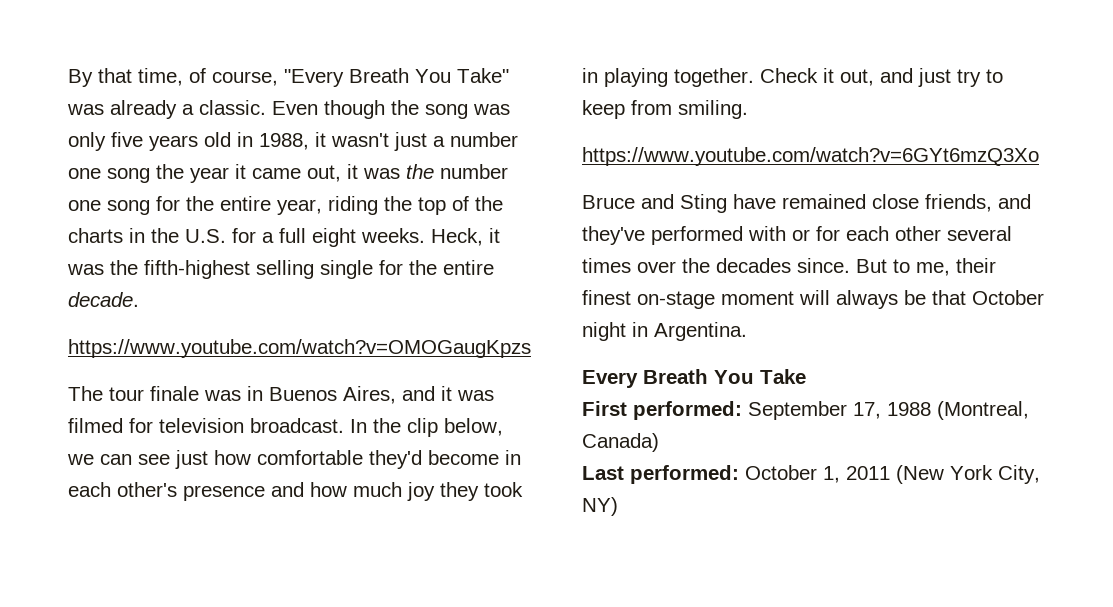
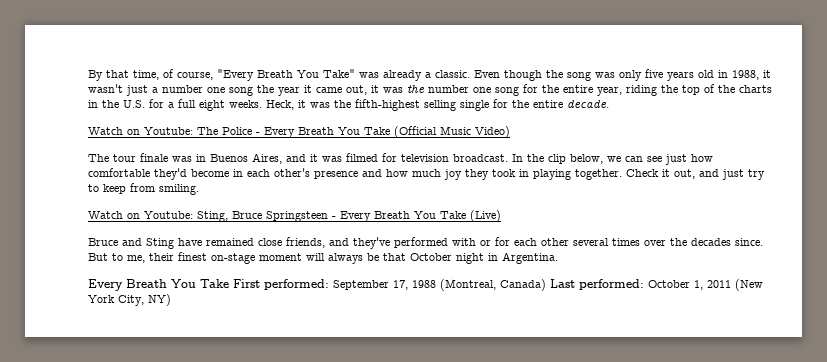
- https://www.youtube.com/watch?v=OMOGaugKpzs
+ Watch on Youtube: The Police - Every Breath You Take (Official Music Video)
- https://www.youtube.com/watch?v=6GYt6mzQ3Xo
+ Watch on Youtube: Sting, Bruce Springsteen - Every Breath You Take (Live)
- Every Breath You Take
- First performed: September 17, 1988 (Montreal, Canada)
- Last performed: October 1, 2011 (New York City, NY)
+ Every Breath You Take First performed: September 17, 1988 (Montreal, Canada) Last performed: October 1, 2011 (New York City, NY)

